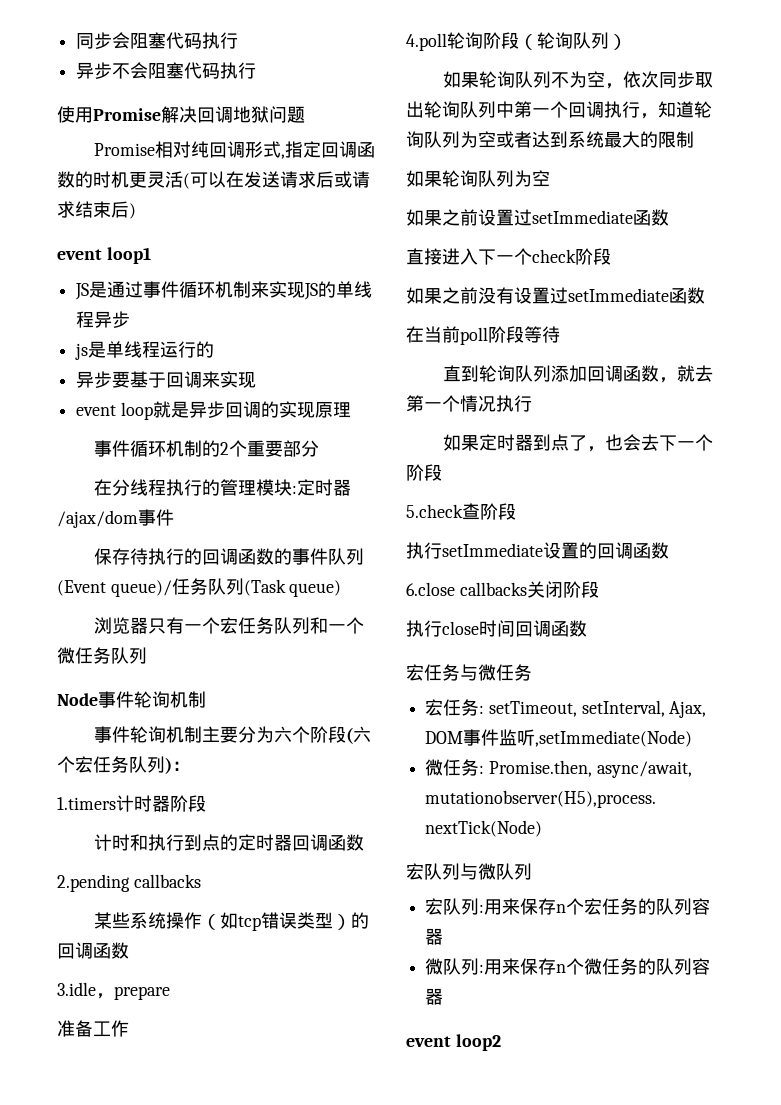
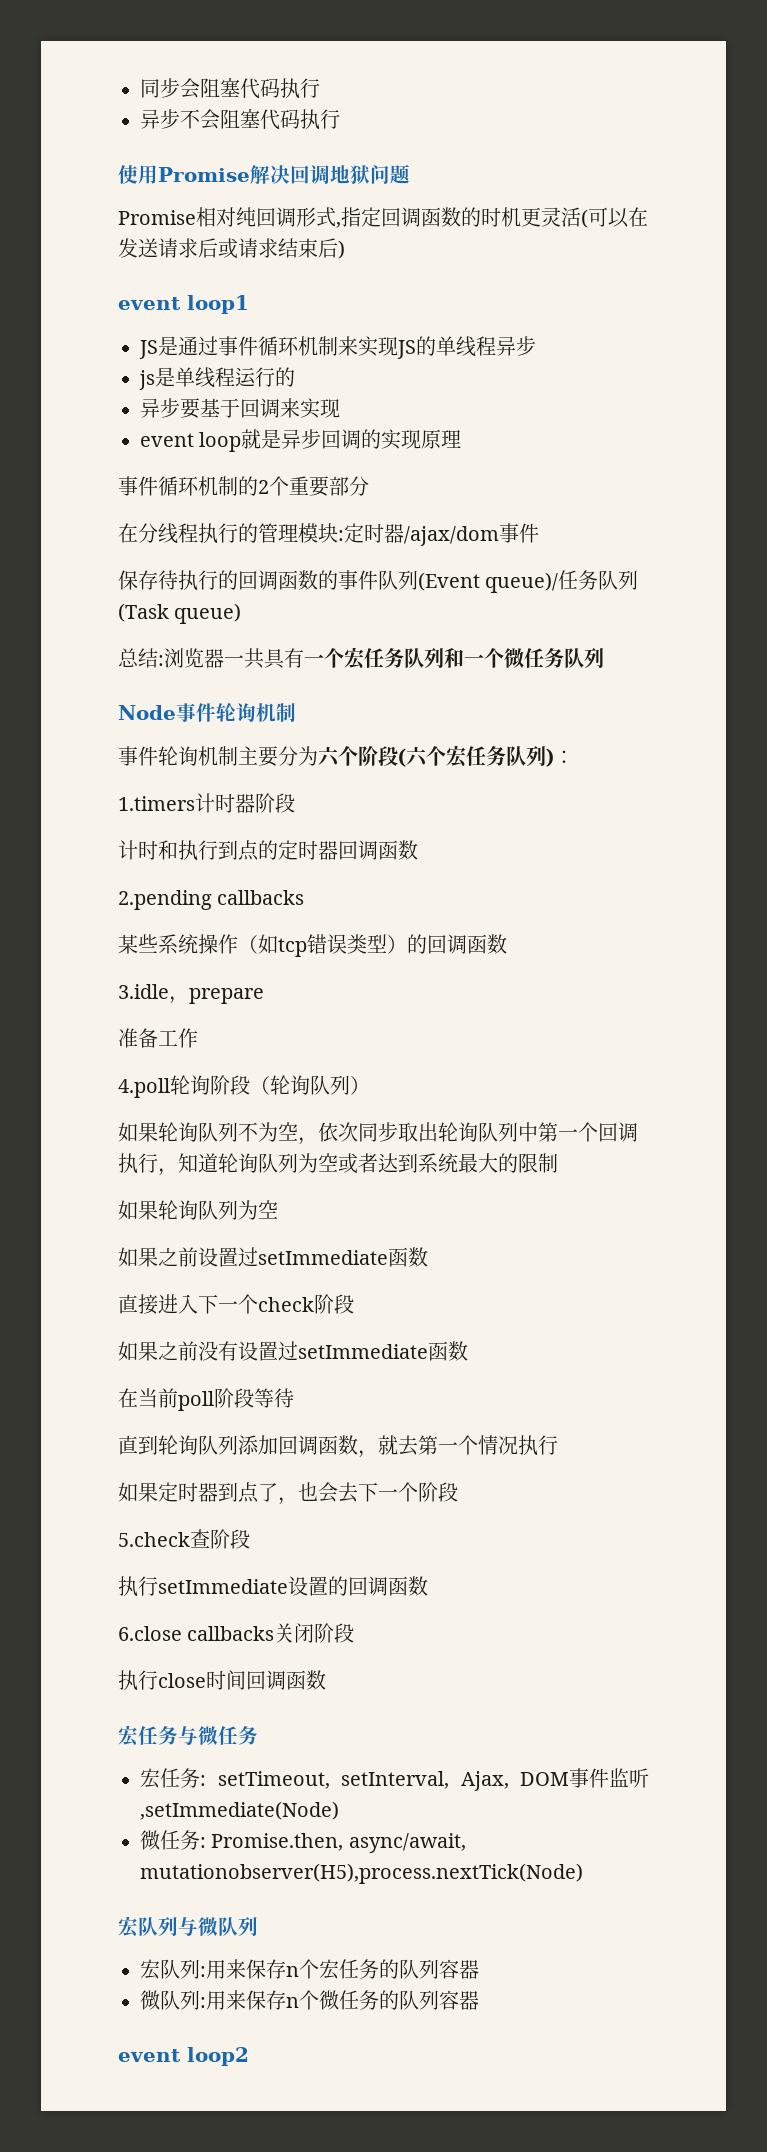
- 浏览器只有一个宏任务队列和一个微任务队列
+ 总结:浏览器一共具有一个宏任务队列和一个微任务队列

